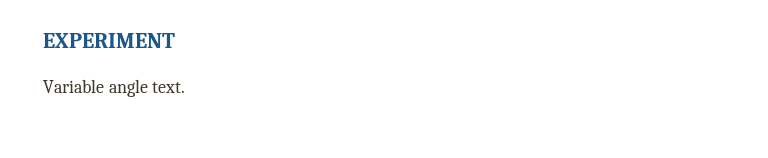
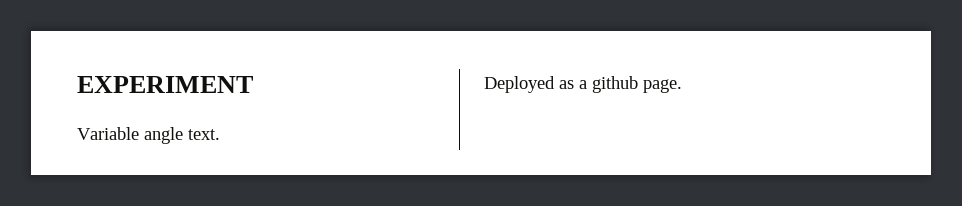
+ Deployed as a github page.

